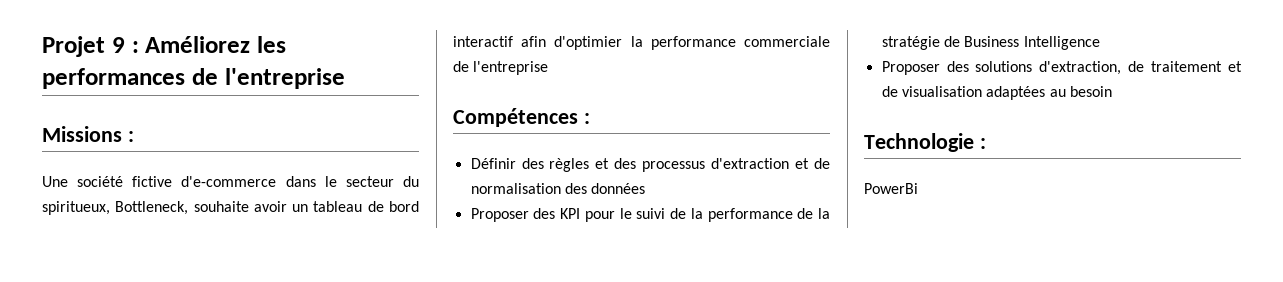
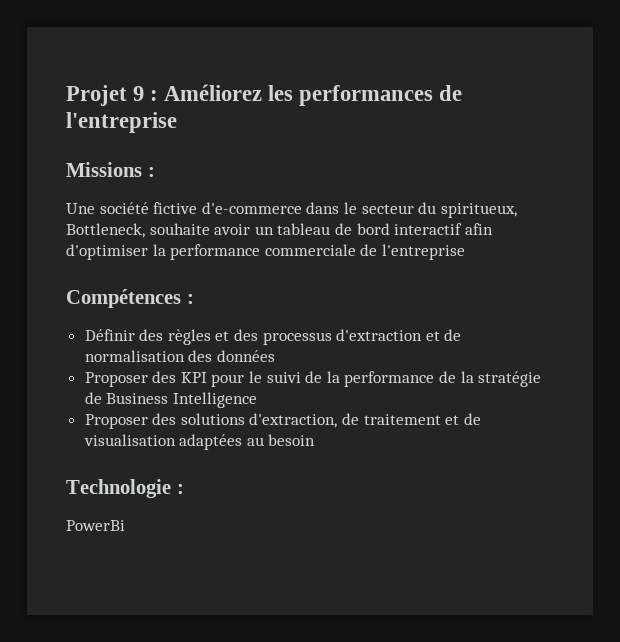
- Une société fictive d'e-commerce dans le secteur du spiritueux, Bottleneck, souhaite avoir un tableau de bord interactif afin d'optimier la performance commerciale de l'entreprise
+ Une société fictive d'e-commerce dans le secteur du spiritueux, Bottleneck, souhaite avoir un tableau de bord interactif afin d'optimiser la performance commerciale de l'entreprise

